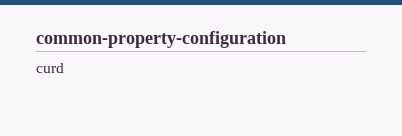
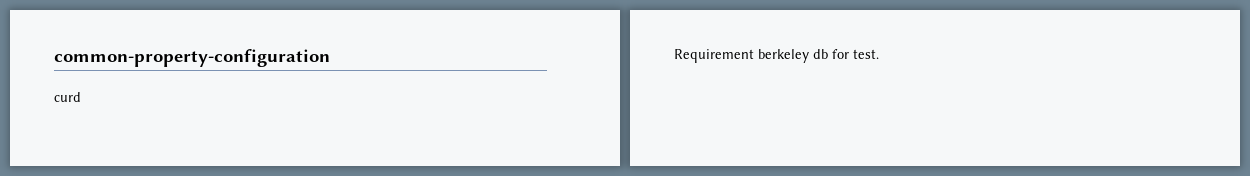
+ Requirement berkeley db for test.

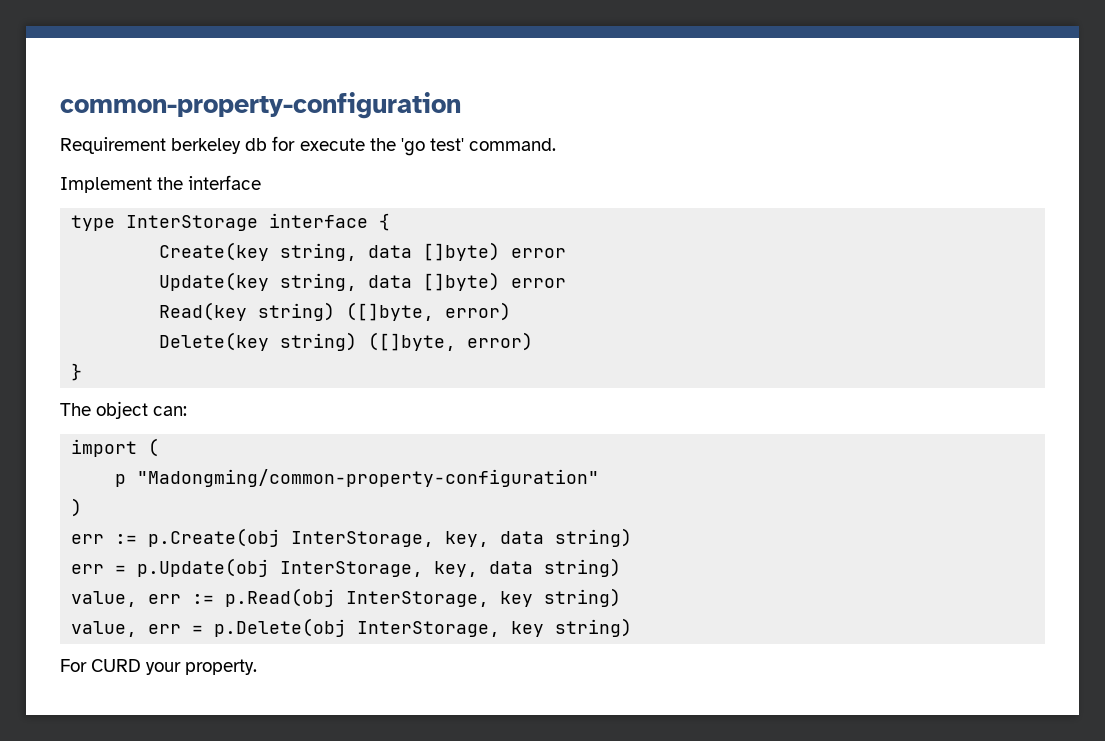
- curd
- Requirement berkeley db for test.
+ Requirement berkeley db for execute the 'go test' command.
+ Implement the interface
+ type InterStorage interface {
+ Create(key string, data []byte) error
+ Update(key string, data []byte) error
+ Read(key string) ([]byte, error)
+ Delete(key string) ([]byte, error)
+ }
+ The object can:
+ import (
+ p "Madongming/common-property-configuration"
+ )
+ err := p.Create(obj InterStorage, key, data string)
+ err = p.Update(obj InterStorage, key, data string)
+ value, err := p.Read(obj InterStorage, key string)
+ value, err = p.Delete(obj InterStorage, key string)
+ For CURD your property.

